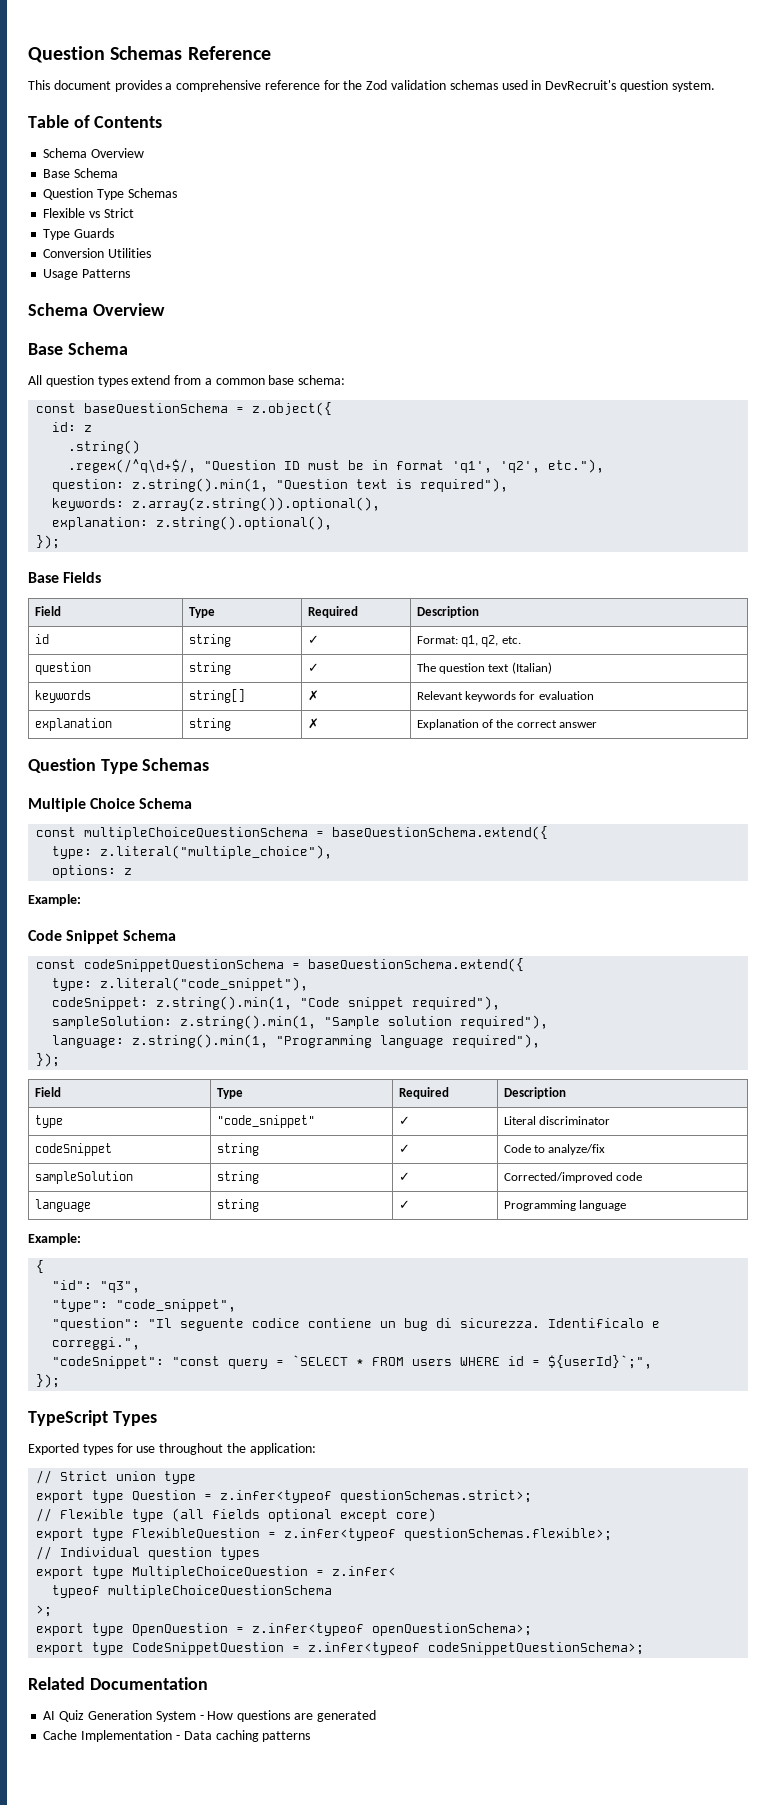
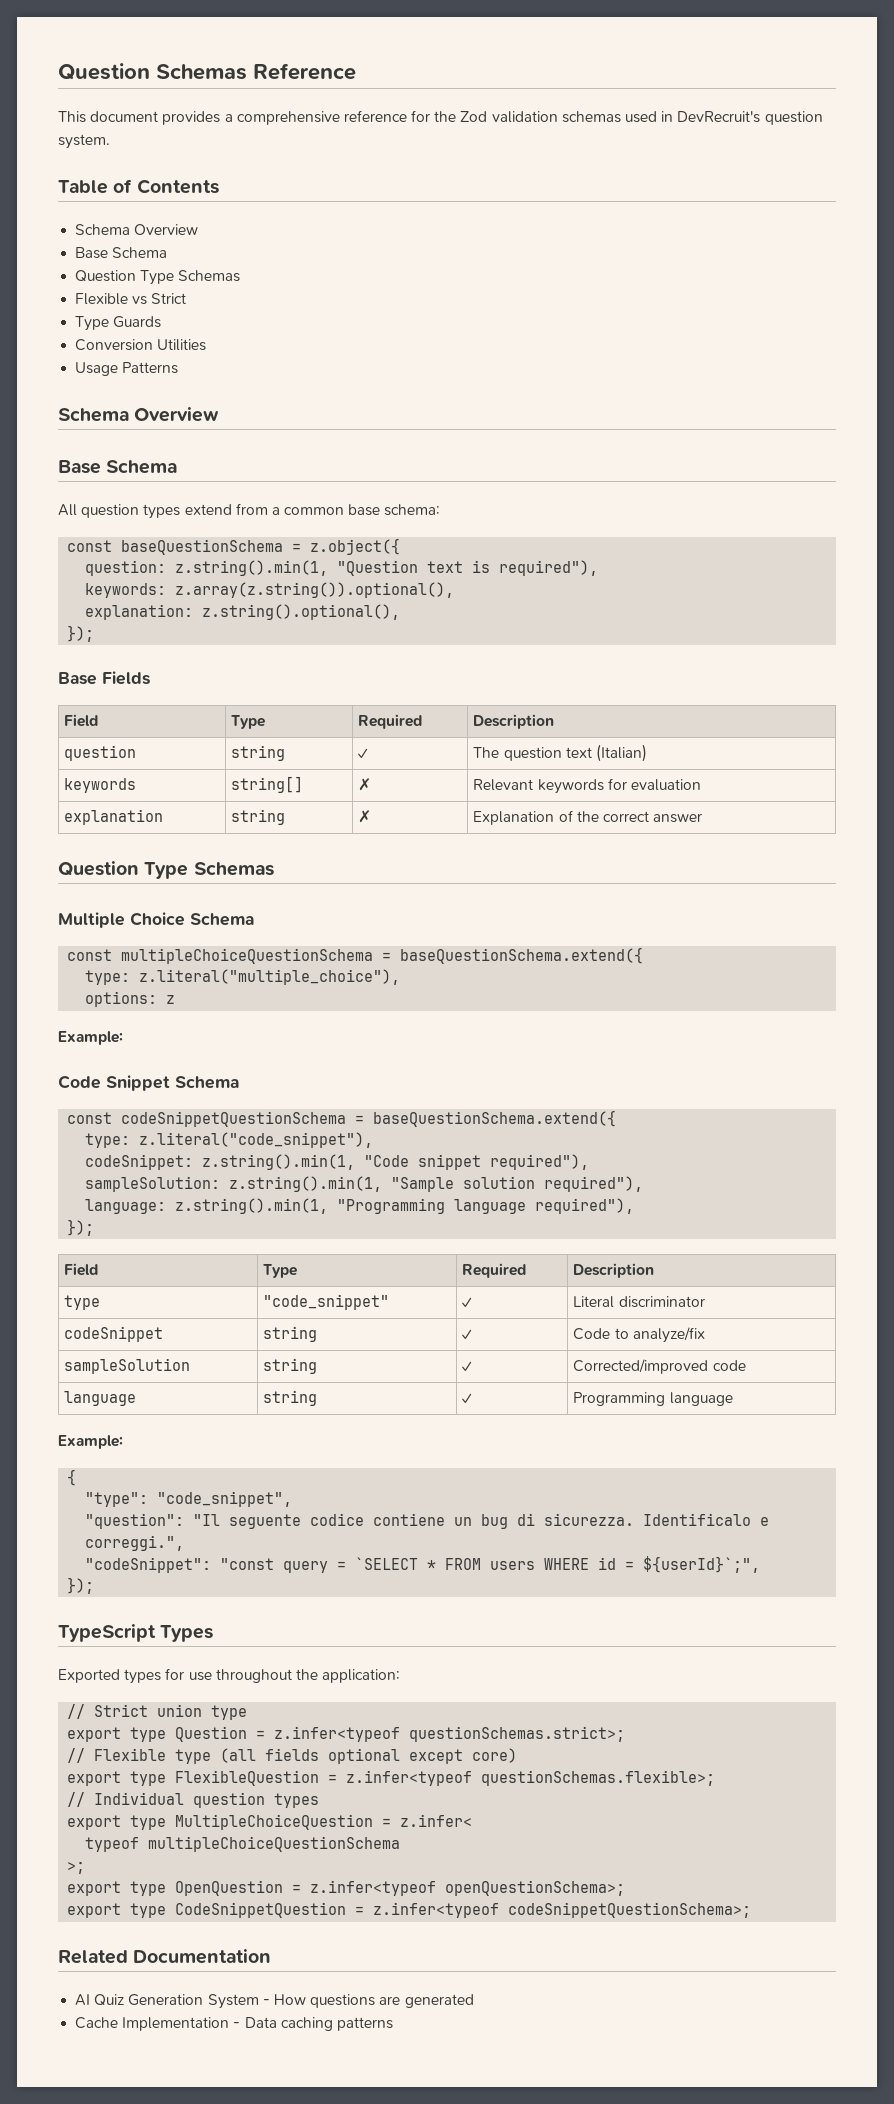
- id: z
- .string()
- .regex(/^q\d+$/, "Question ID must be in format 'q1', 'q2', etc."),
- id | string | ✓ | Format: q1, q2, etc.
- "id": "q3",

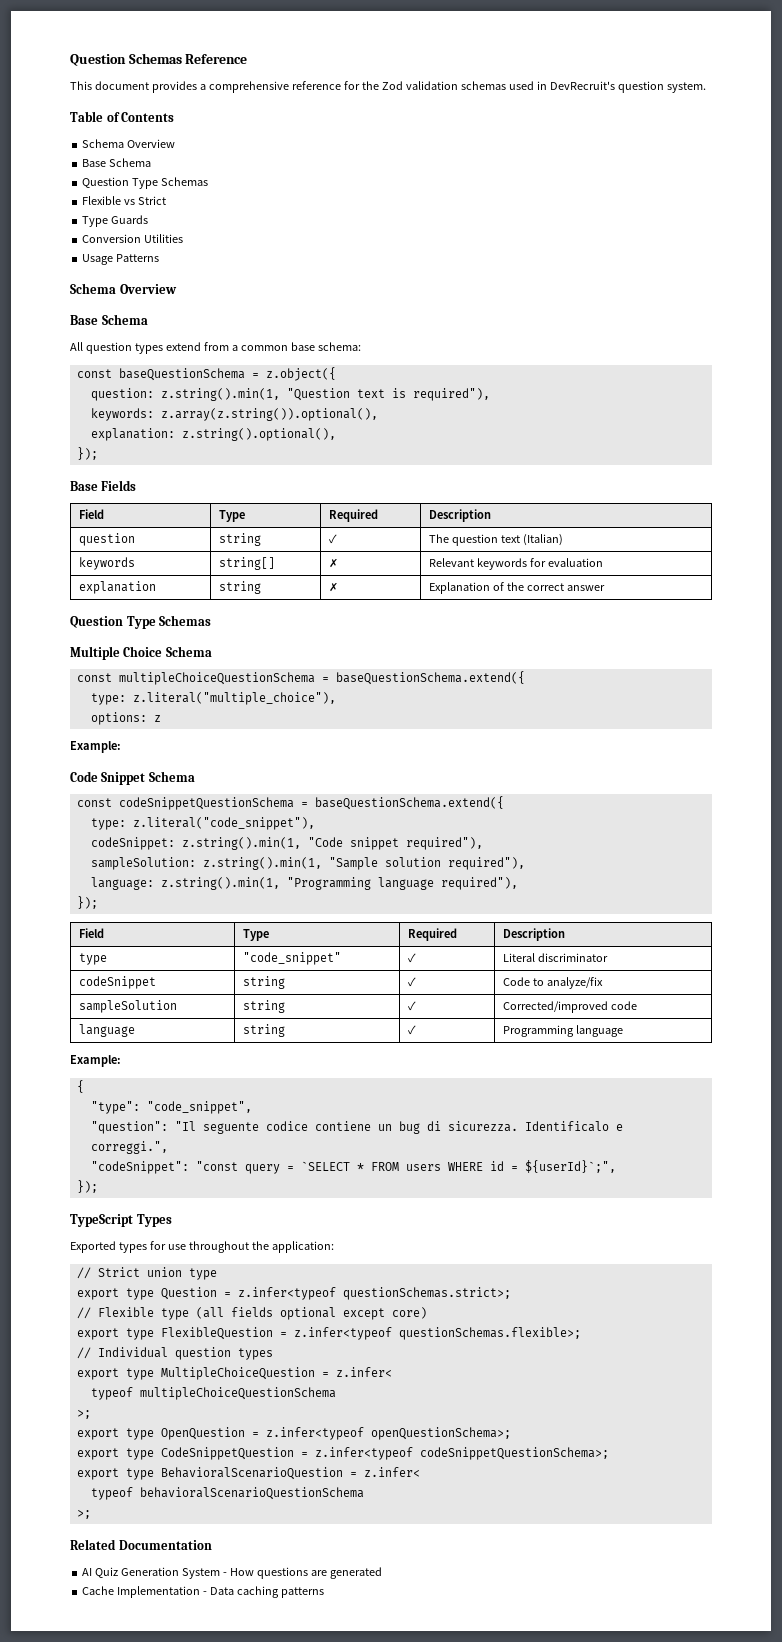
+ export type BehavioralScenarioQuestion = z.infer<
+ typeof behavioralScenarioQuestionSchema
+ >;

